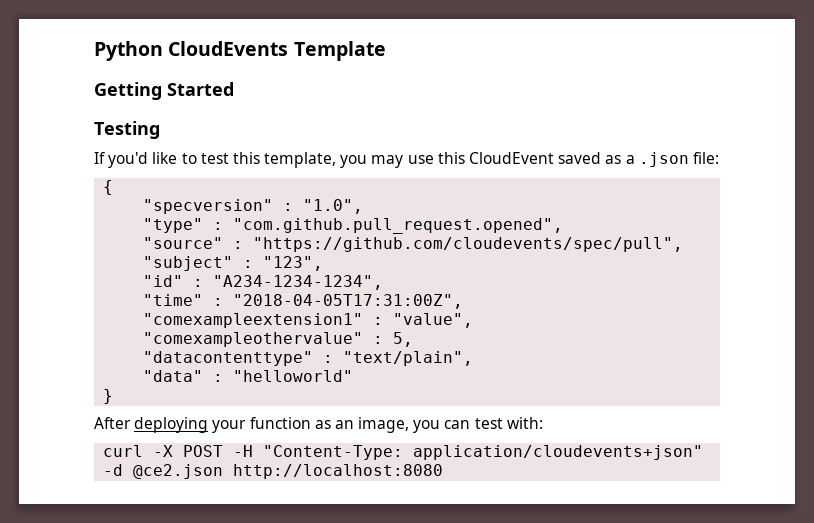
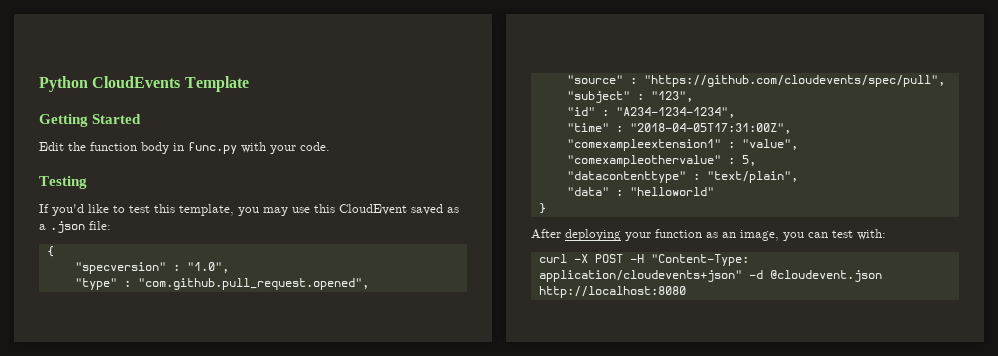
+ Edit the function body in func.py with your code.
- curl -X POST -H "Content-Type: application/cloudevents+json" -d @ce2.json http://localhost:8080
+ curl -X POST -H "Content-Type: application/cloudevents+json" -d @cloudevent.json http://localhost:8080

